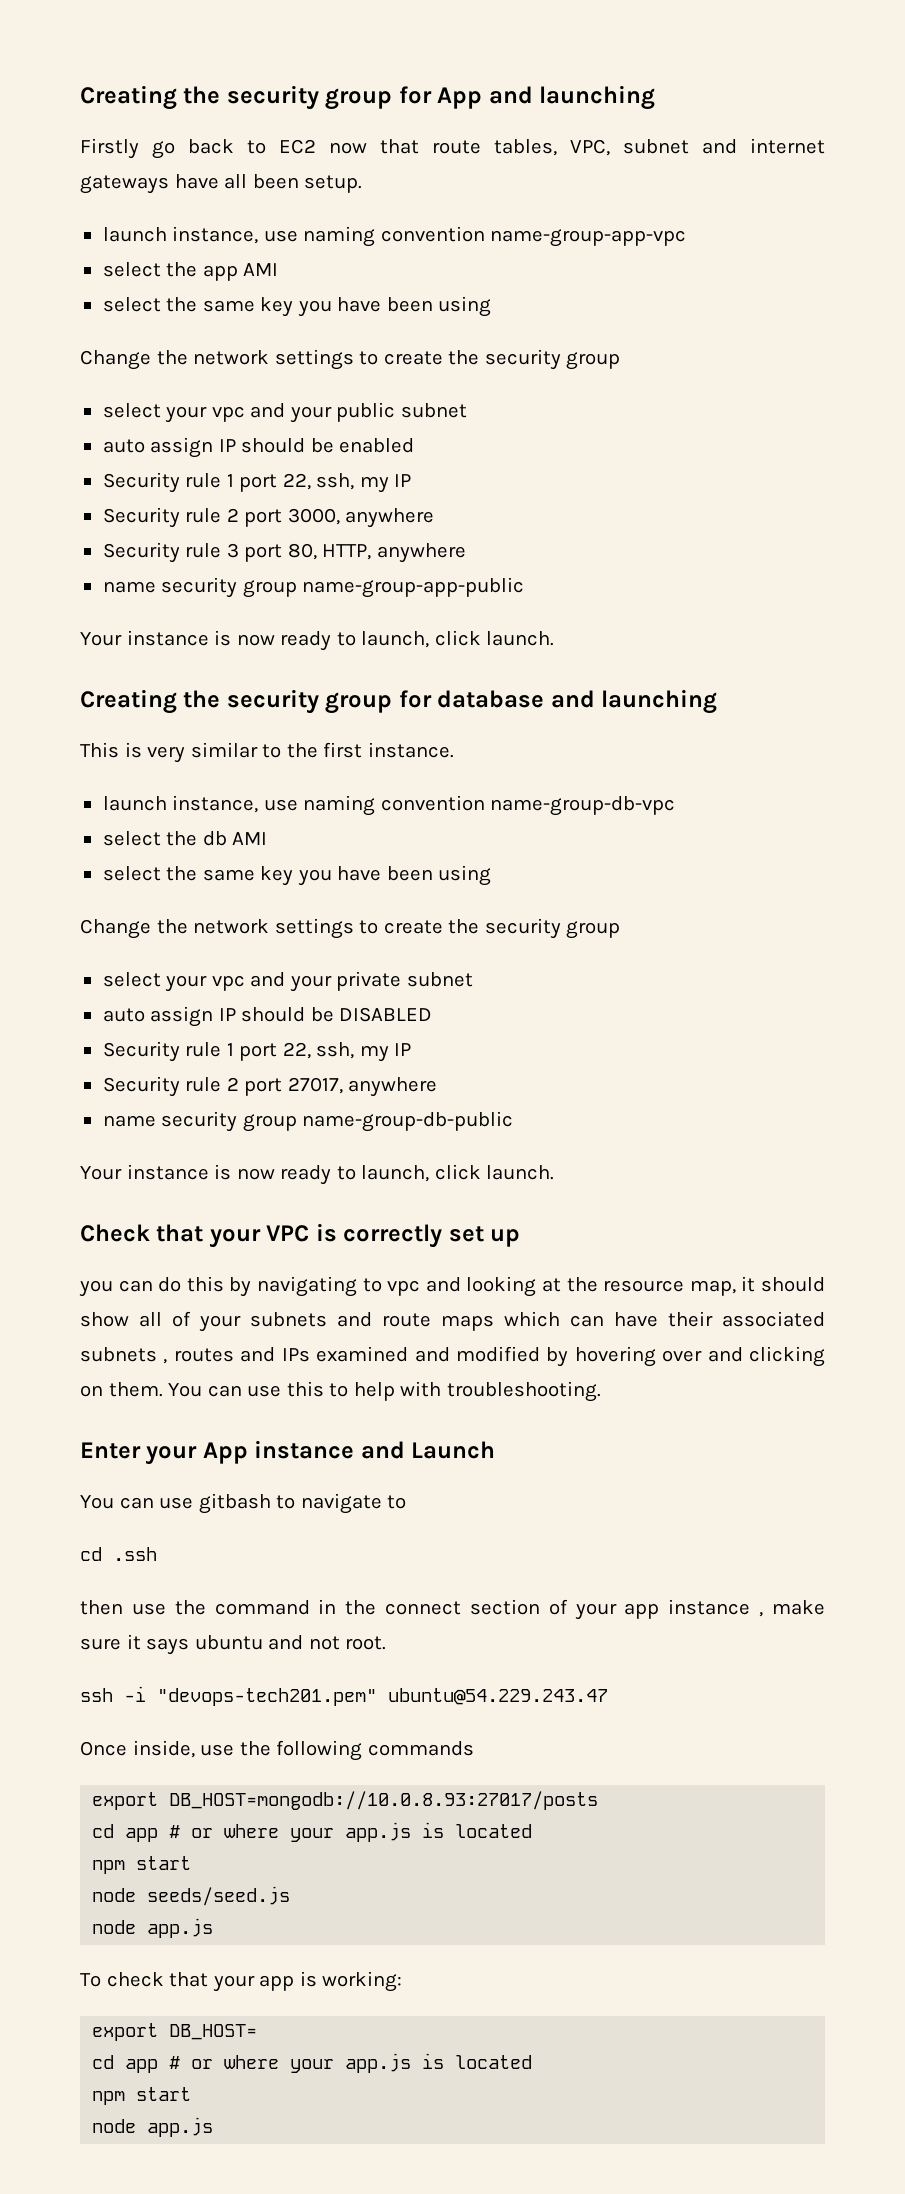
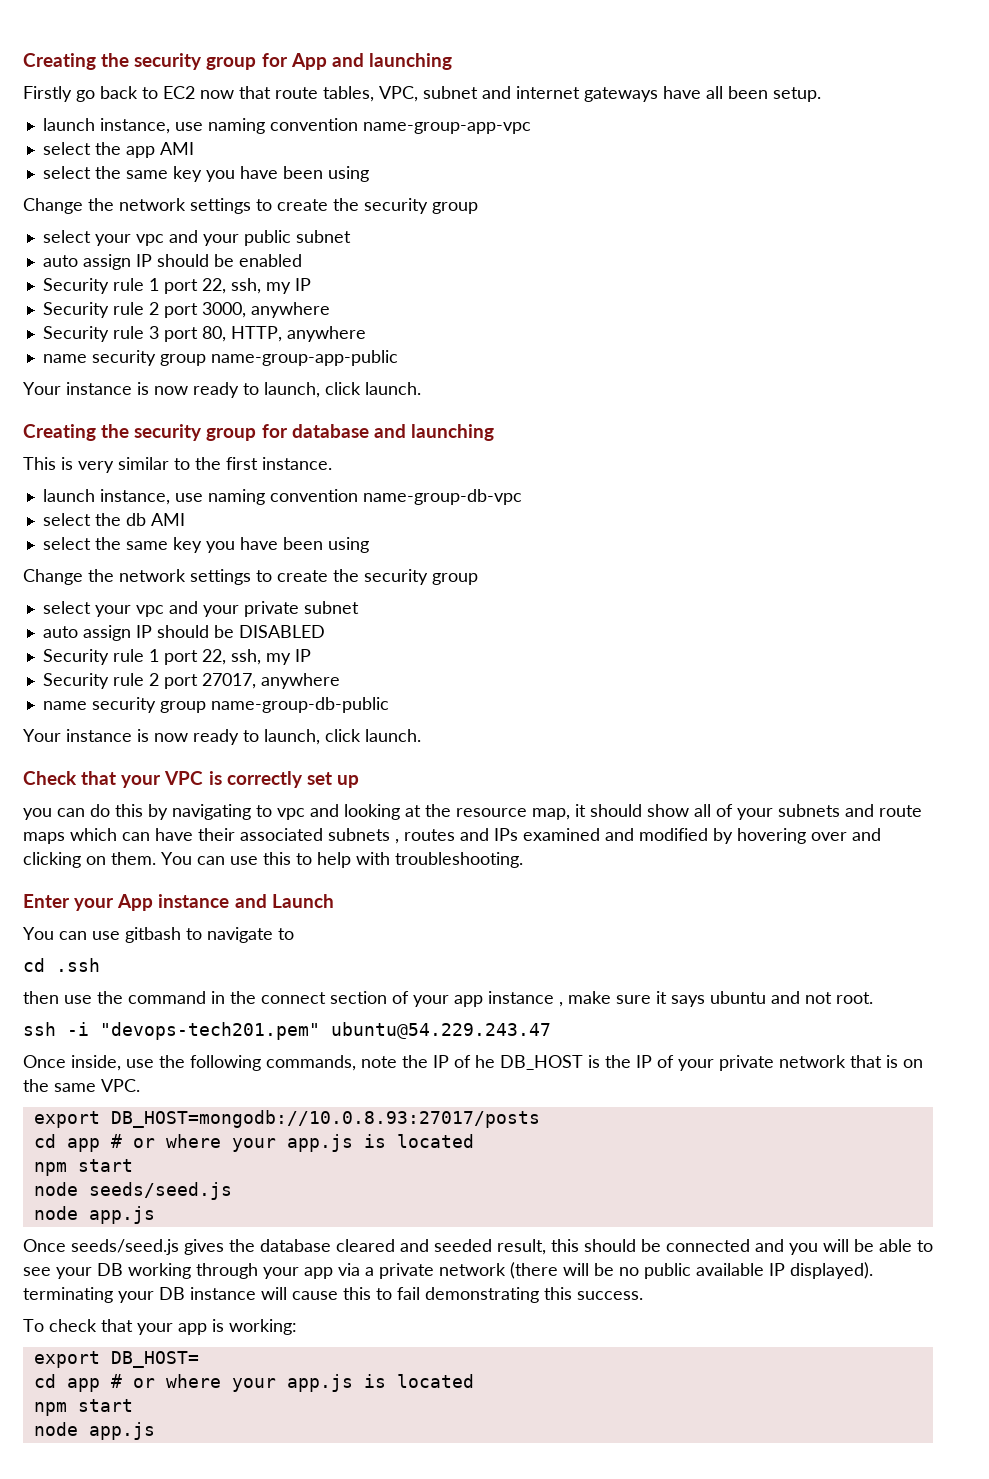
- Once inside, use the following commands
+ Once inside, use the following commands, note the IP of he DB_HOST is the IP of your private network that is on the same VPC.
+ Once seeds/seed.js gives the database cleared and seeded result, this should be connected and you will be able to see your DB working through your app via a private network (there will be no public available IP displayed). terminating your DB instance will cause this to fail demonstrating this success.

